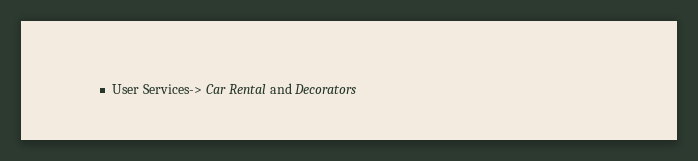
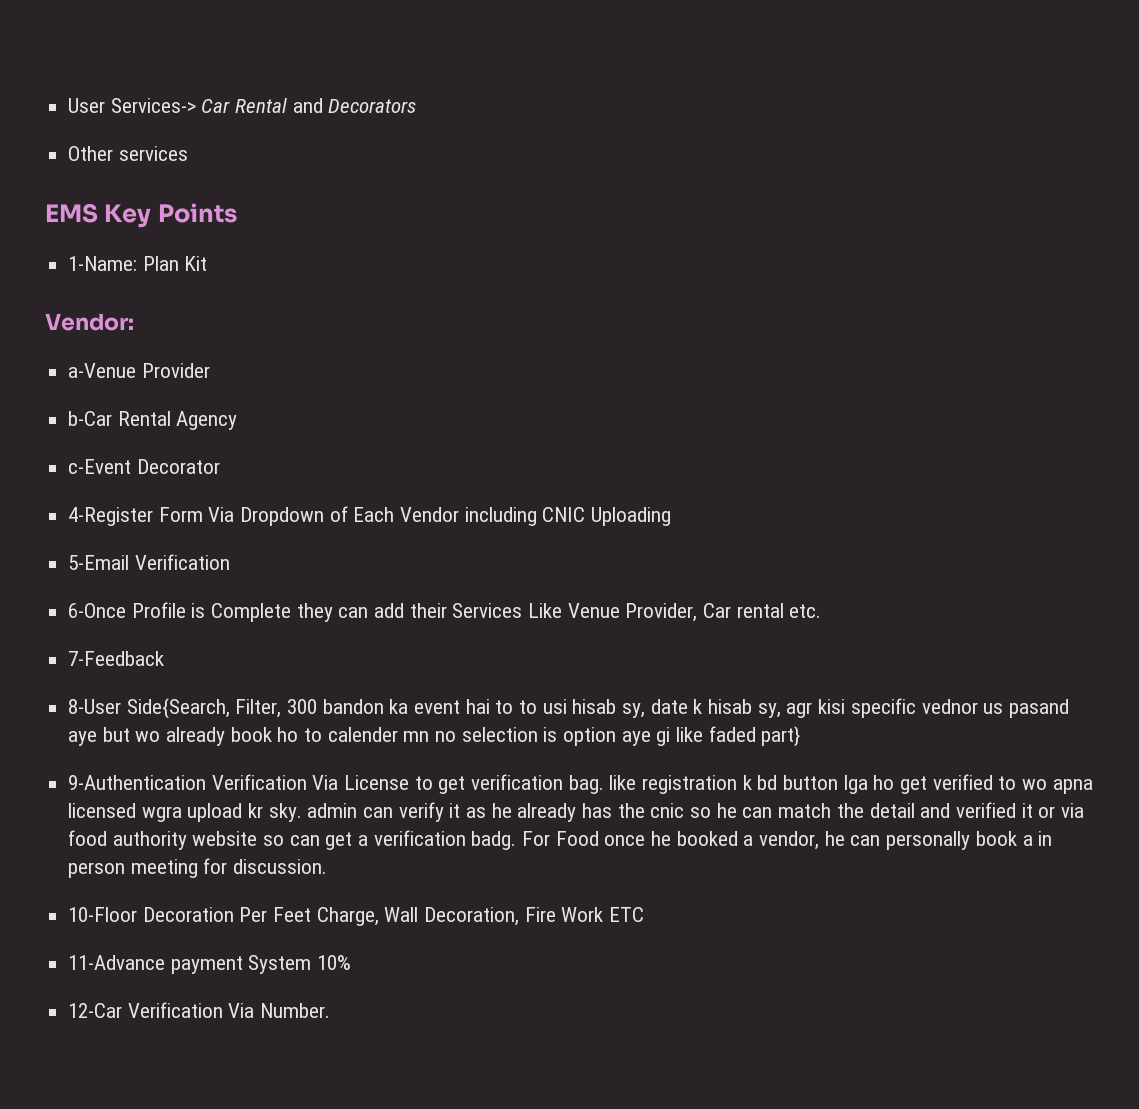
+ Other services
+ EMS Key Points
+ 1-Name: Plan Kit
+ Vendor:
+ a-Venue Provider
+ b-Car Rental Agency
+ c-Event Decorator
+ 4-Register Form Via Dropdown of Each Vendor including CNIC Uploading
+ 5-Email Verification
+ 6-Once Profile is Complete they can add their Services Like Venue Provider, Car rental etc.
+ 7-Feedback
+ 8-User Side{Search, Filter, 300 bandon ka event hai to to usi hisab sy, date k hisab sy, agr kisi specific vednor us pasand aye but wo already book ho to calender mn no selection is option aye gi like faded part}
+ 9-Authentication Verification Via License to get verification bag. like registration k bd button lga ho get verified to wo apna licensed wgra upload kr sky. admin can verify it as he already has the cnic so he can match the detail and verified it or via food authority website so can get a verification badg. For Food once he booked a vendor, he can personally book a in person meeting for discussion.
+ 10-Floor Decoration Per Feet Charge, Wall Decoration, Fire Work ETC
+ 11-Advance payment System 10%
+ 12-Car Verification Via Number.

